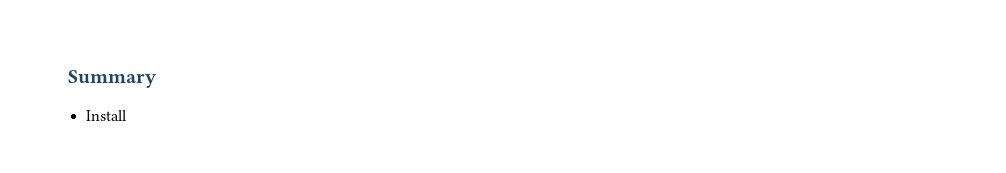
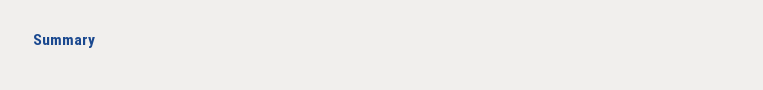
- Install

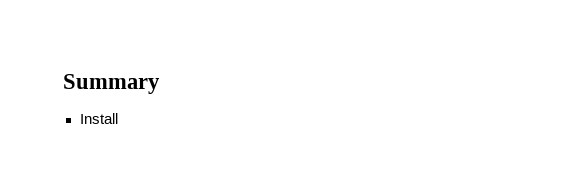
+ Install

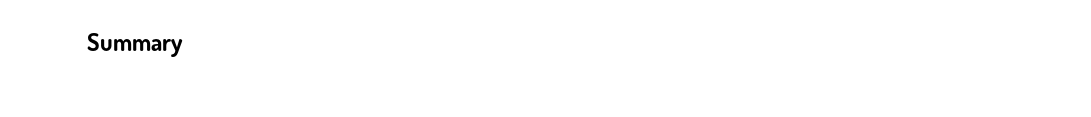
- Install

